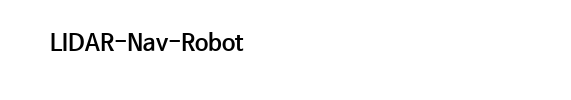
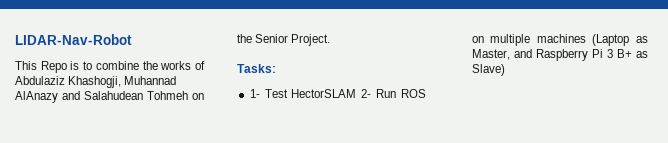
+ This Repo is to combine the works of Abdulaziz Khashogji, Muhannad AlAnazy and Salahudean Tohmeh on the Senior Project.
+ Tasks:
+ 1- Test HectorSLAM 2- Run ROS on multiple machines (Laptop as Master, and Raspberry Pi 3 B+ as Slave)

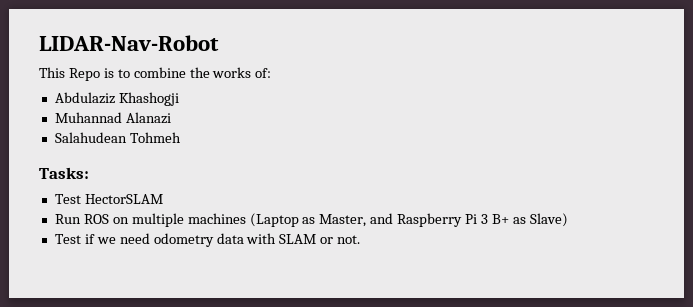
- This Repo is to combine the works of Abdulaziz Khashogji, Muhannad AlAnazy and Salahudean Tohmeh on the Senior Project.
+ This Repo is to combine the works of:
+ Abdulaziz Khashogji
+ Muhannad Alanazi
+ Salahudean Tohmeh
- 1- Test HectorSLAM 2- Run ROS on multiple machines (Laptop as Master, and Raspberry Pi 3 B+ as Slave)
+ Test HectorSLAM
+ Run ROS on multiple machines (Laptop as Master, and Raspberry Pi 3 B+ as Slave)
+ Test if we need odometry data with SLAM or not.

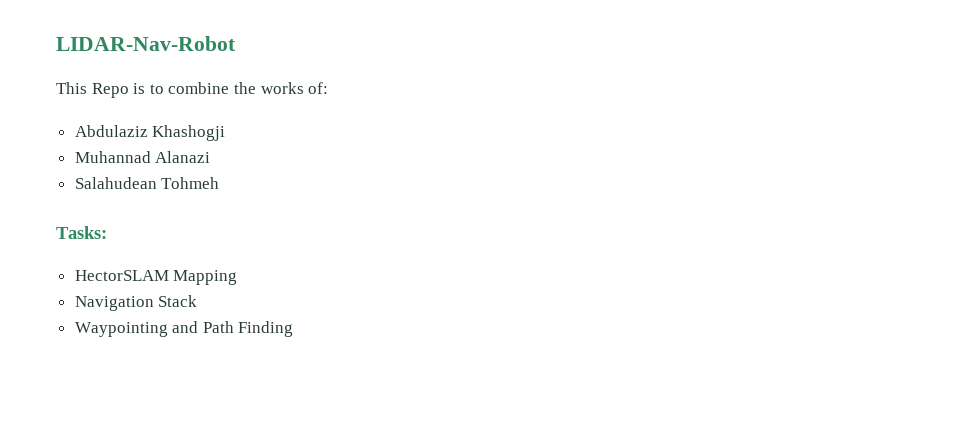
- Test HectorSLAM
- Run ROS on multiple machines (Laptop as Master, and Raspberry Pi 3 B+ as Slave)
- Test if we need odometry data with SLAM or not.
+ HectorSLAM Mapping
+ Navigation Stack
+ Waypointing and Path Finding

